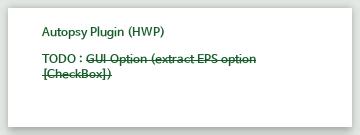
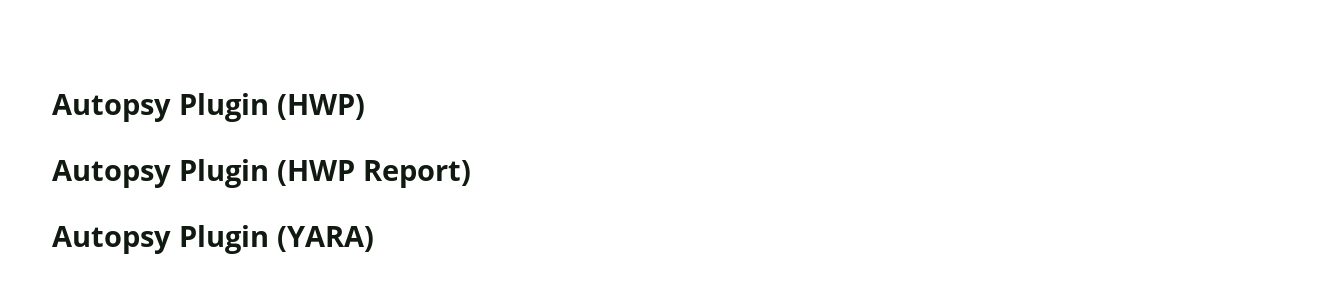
- TODO : GUI Option (extract EPS option [CheckBox])
+ Autopsy Plugin (HWP Report)
+ Autopsy Plugin (YARA)

